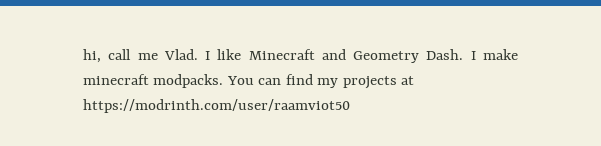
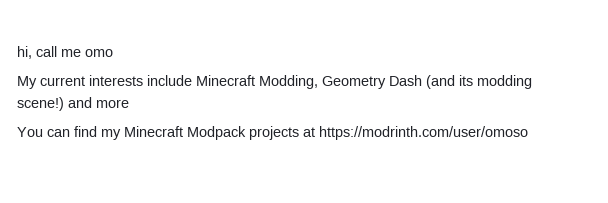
- hi, call me Vlad. I like Minecraft and Geometry Dash. I make minecraft modpacks. You can find my projects at https://modrinth.com/user/raamviot50
+ hi, call me omo
+ My current interests include Minecraft Modding, Geometry Dash (and its modding scene!) and more
+ You can find my Minecraft Modpack projects at https://modrinth.com/user/omoso

